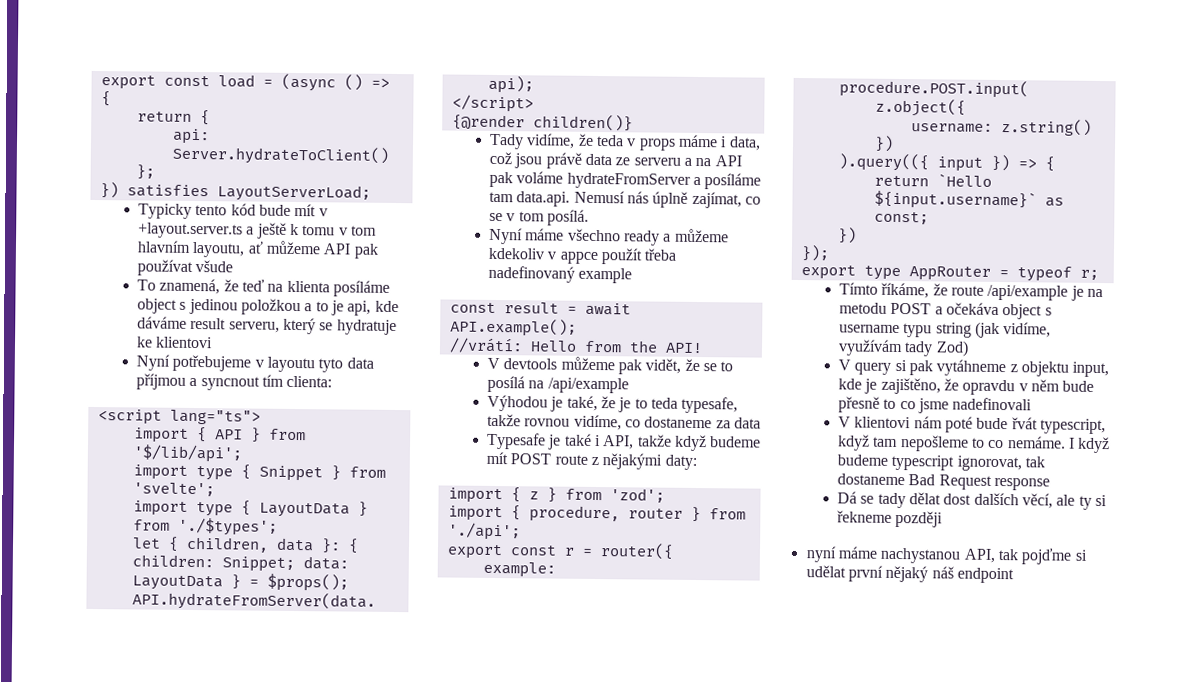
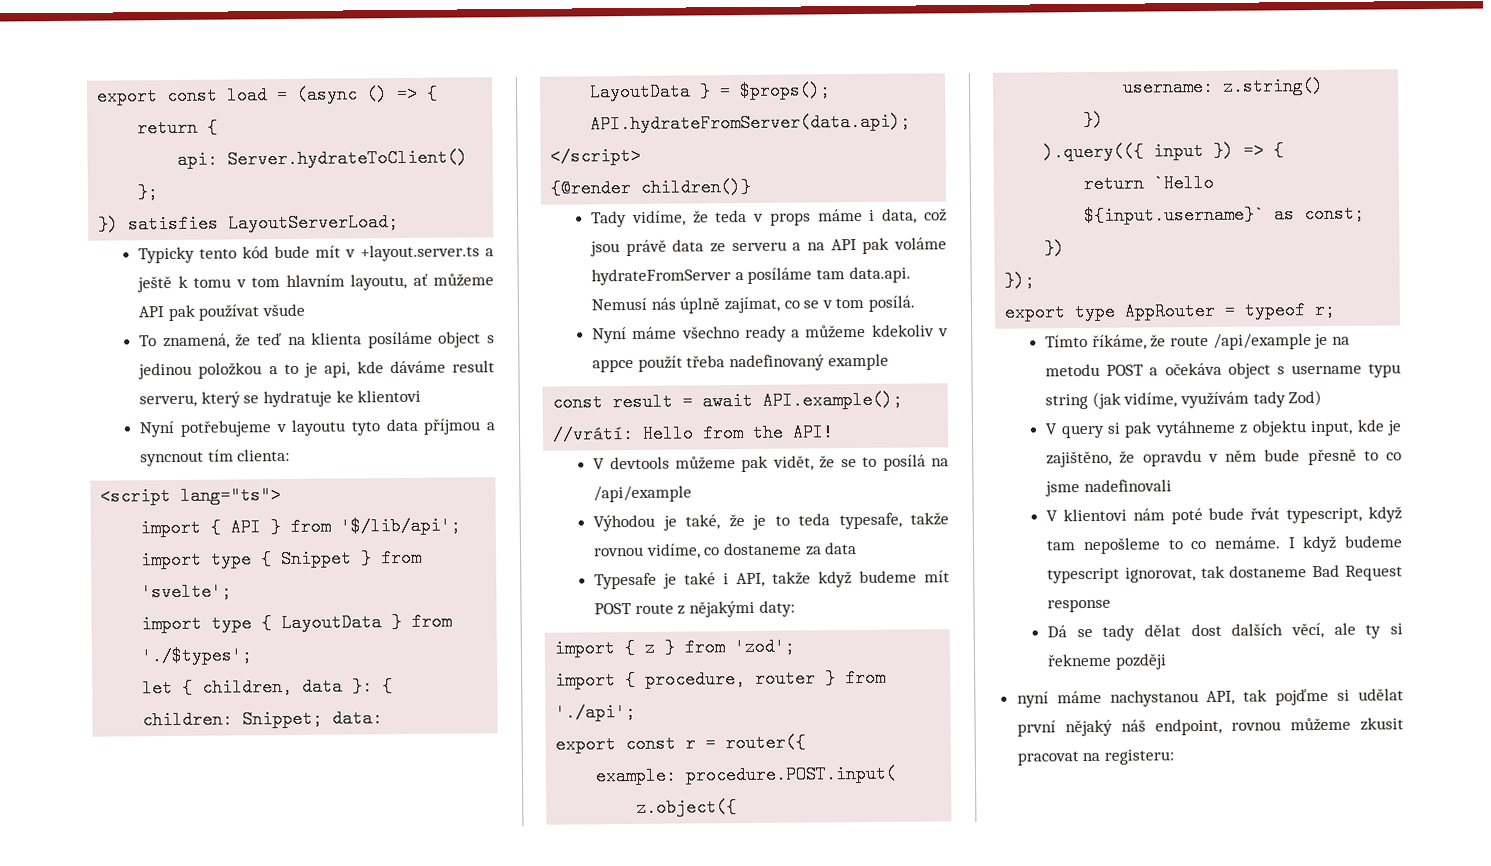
- nyní máme nachystanou API, tak pojďme si udělat první nějaký náš endpoint
+ nyní máme nachystanou API, tak pojďme si udělat první nějaký náš endpoint, rovnou můžeme zkusit pracovat na registeru:

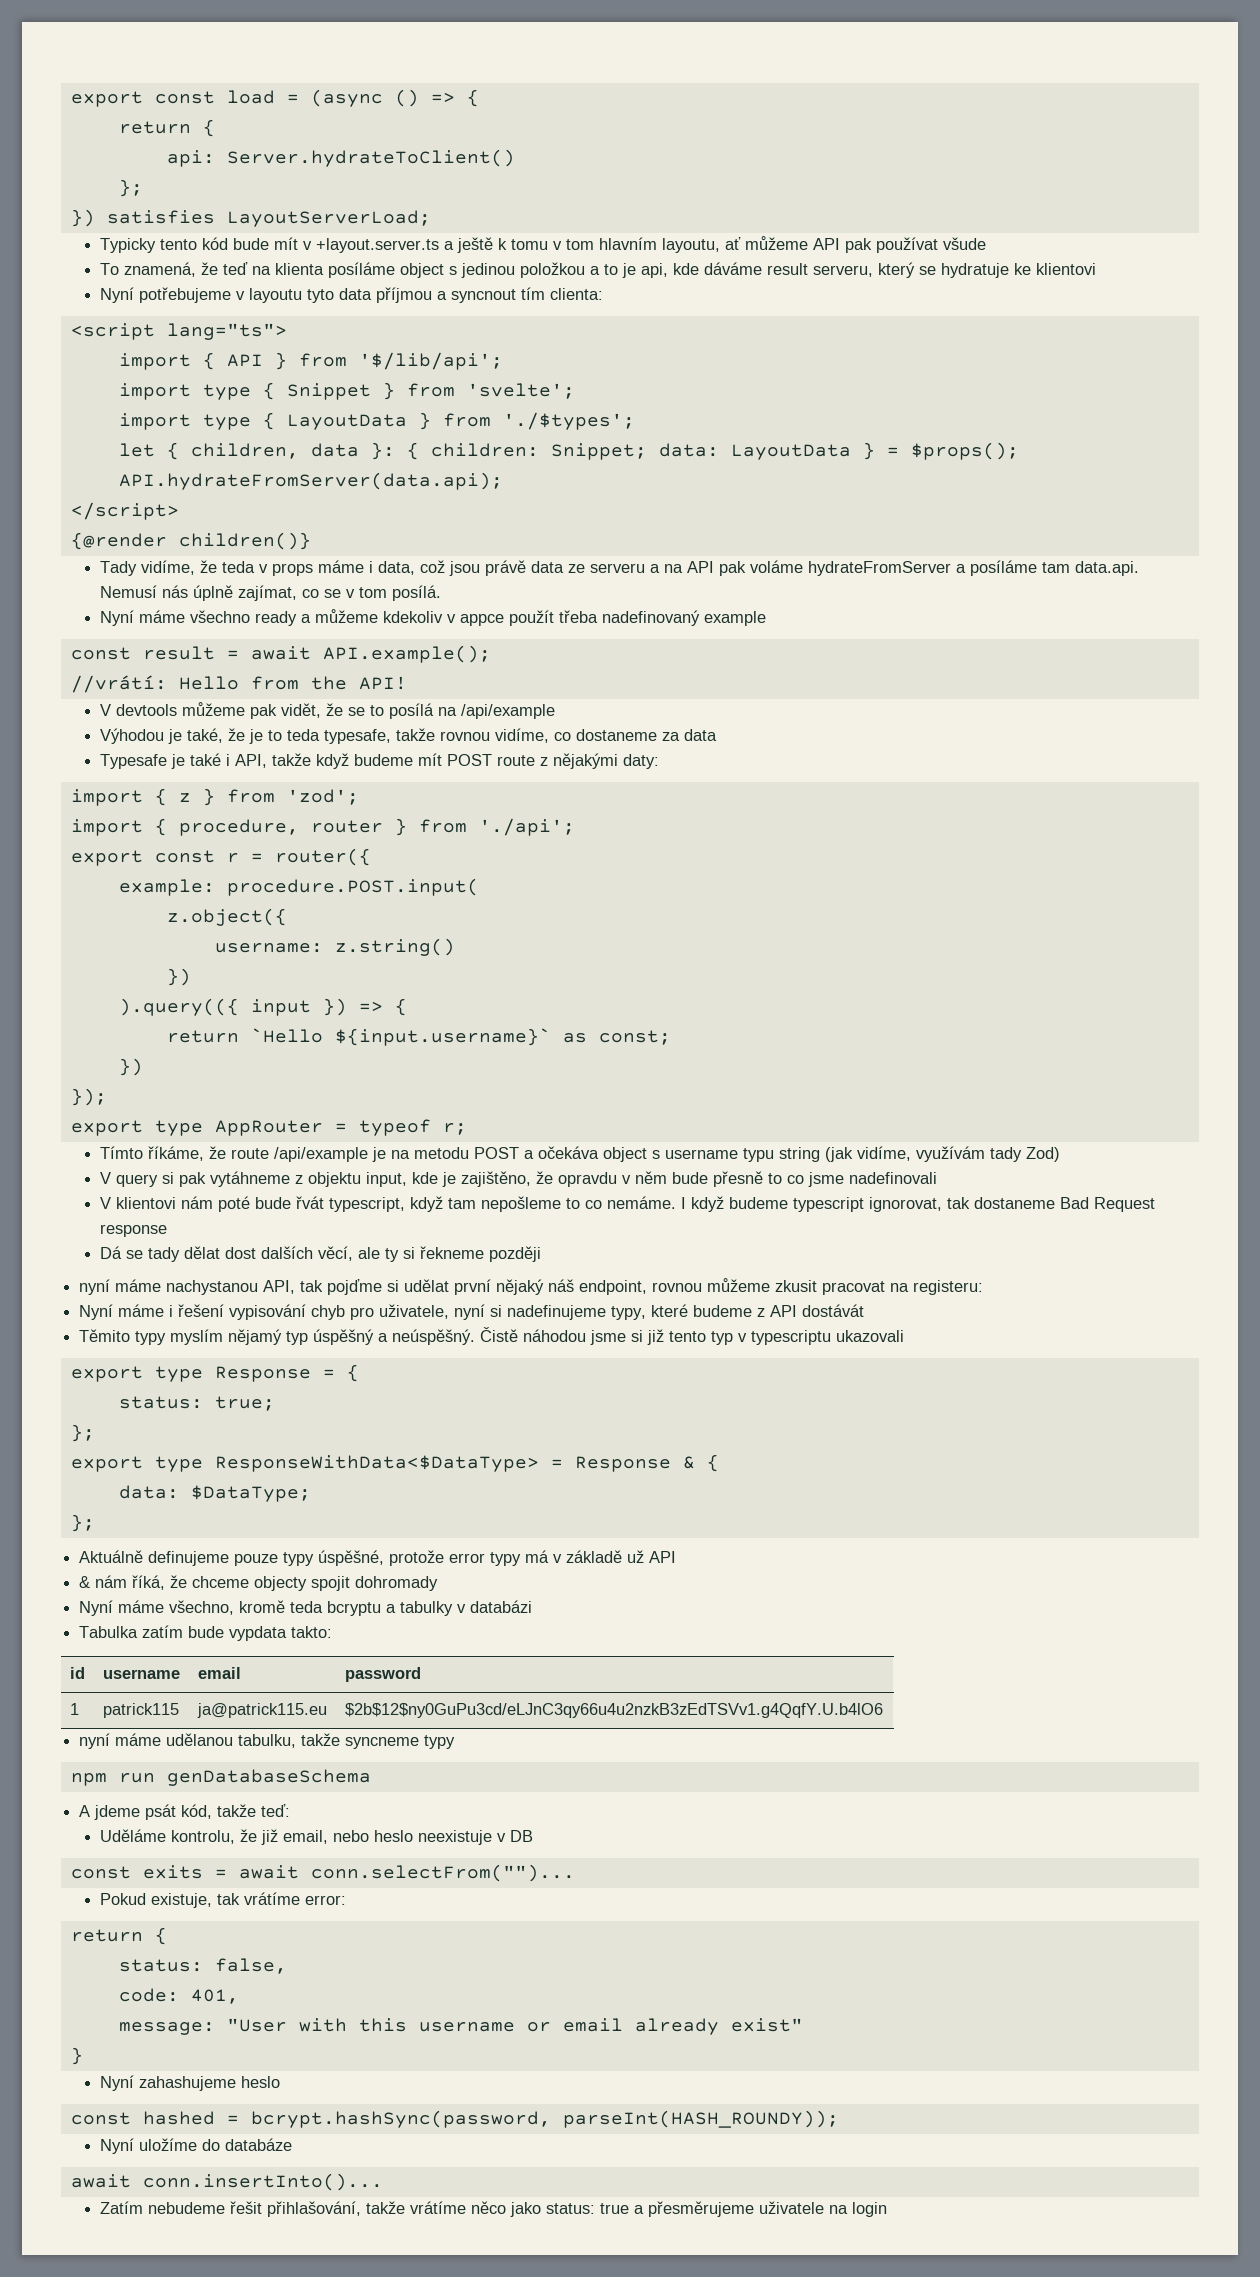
+ Nyní máme i řešení vypisování chyb pro uživatele, nyní si nadefinujeme typy, které budeme z API dostávát
+ Těmito typy myslím nějamý typ úspěšný a neúspěšný. Čistě náhodou jsme si již tento typ v typescriptu ukazovali
+ export type Response = {
+ status: true;
+ };
+ export type ResponseWithData<$DataType> = Response & {
+ data: $DataType;
+ };
+ Aktuálně definujeme pouze typy úspěšné, protože error typy má v základě už API
+ & nám říká, že chceme objecty spojit dohromady
+ Nyní máme všechno, kromě teda bcryptu a tabulky v databázi
+ Tabulka zatím bude vypdata takto:
+ id | username | email | password
+ 1 | patrick115 | ja@patrick115.eu | $2b$12$ny0GuPu3cd/eLJnC3qy66u4u2nzkB3zEdTSVv1.g4QqfY.U.b4lO6
+ nyní máme udělanou tabulku, takže syncneme typy
+ npm run genDatabaseSchema
+ A jdeme psát kód, takže teď:
+ Uděláme kontrolu, že již email, nebo heslo neexistuje v DB
+ const exits = await conn.selectFrom("")...
+ Pokud existuje, tak vrátíme error:
+ return {
+ status: false,
+ code: 401,
+ message: "User with this username or email already exist"
+ }
+ Nyní zahashujeme heslo
+ const hashed = bcrypt.hashSync(password, parseInt(HASH_ROUNDY));
+ Nyní uložíme do databáze
+ await conn.insertInto()...
+ Zatím nebudeme řešit přihlašování, takže vrátíme něco jako status: true a přesměrujeme uživatele na login

